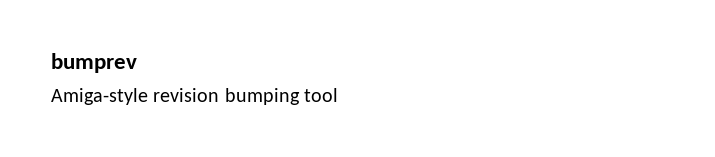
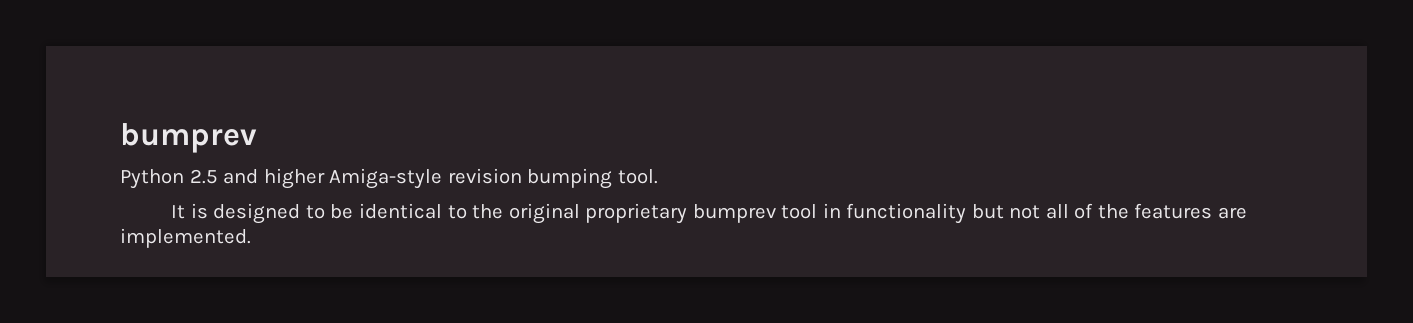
- Amiga-style revision bumping tool
+ Python 2.5 and higher Amiga-style revision bumping tool.
+ It is designed to be identical to the original proprietary bumprev tool in functionality but not all of the features are implemented.

